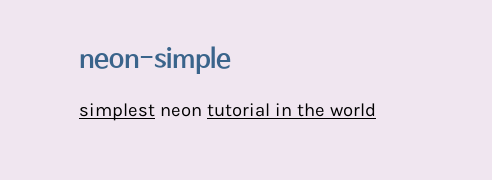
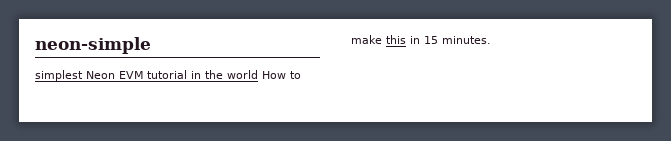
- simplest neon tutorial in the world
+ simplest Neon EVM tutorial in the world How to make this in 15 minutes.

